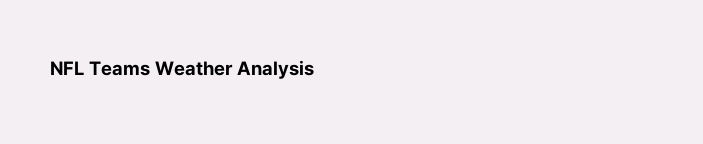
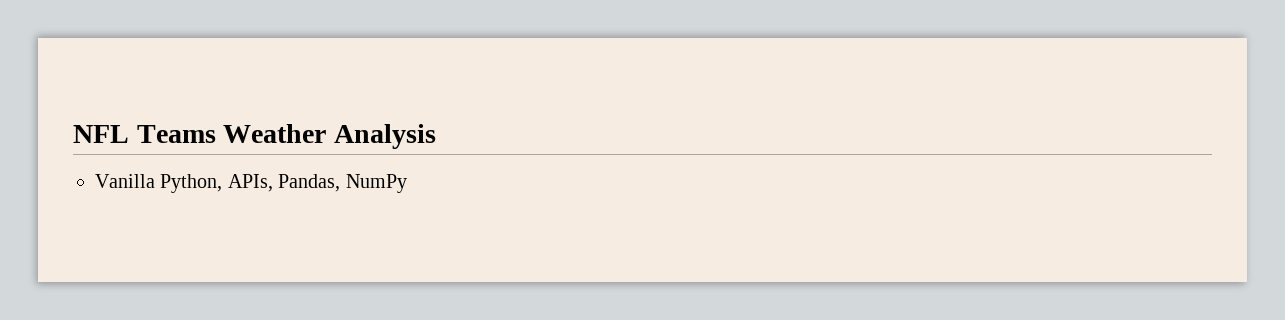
+ Vanilla Python, APIs, Pandas, NumPy

